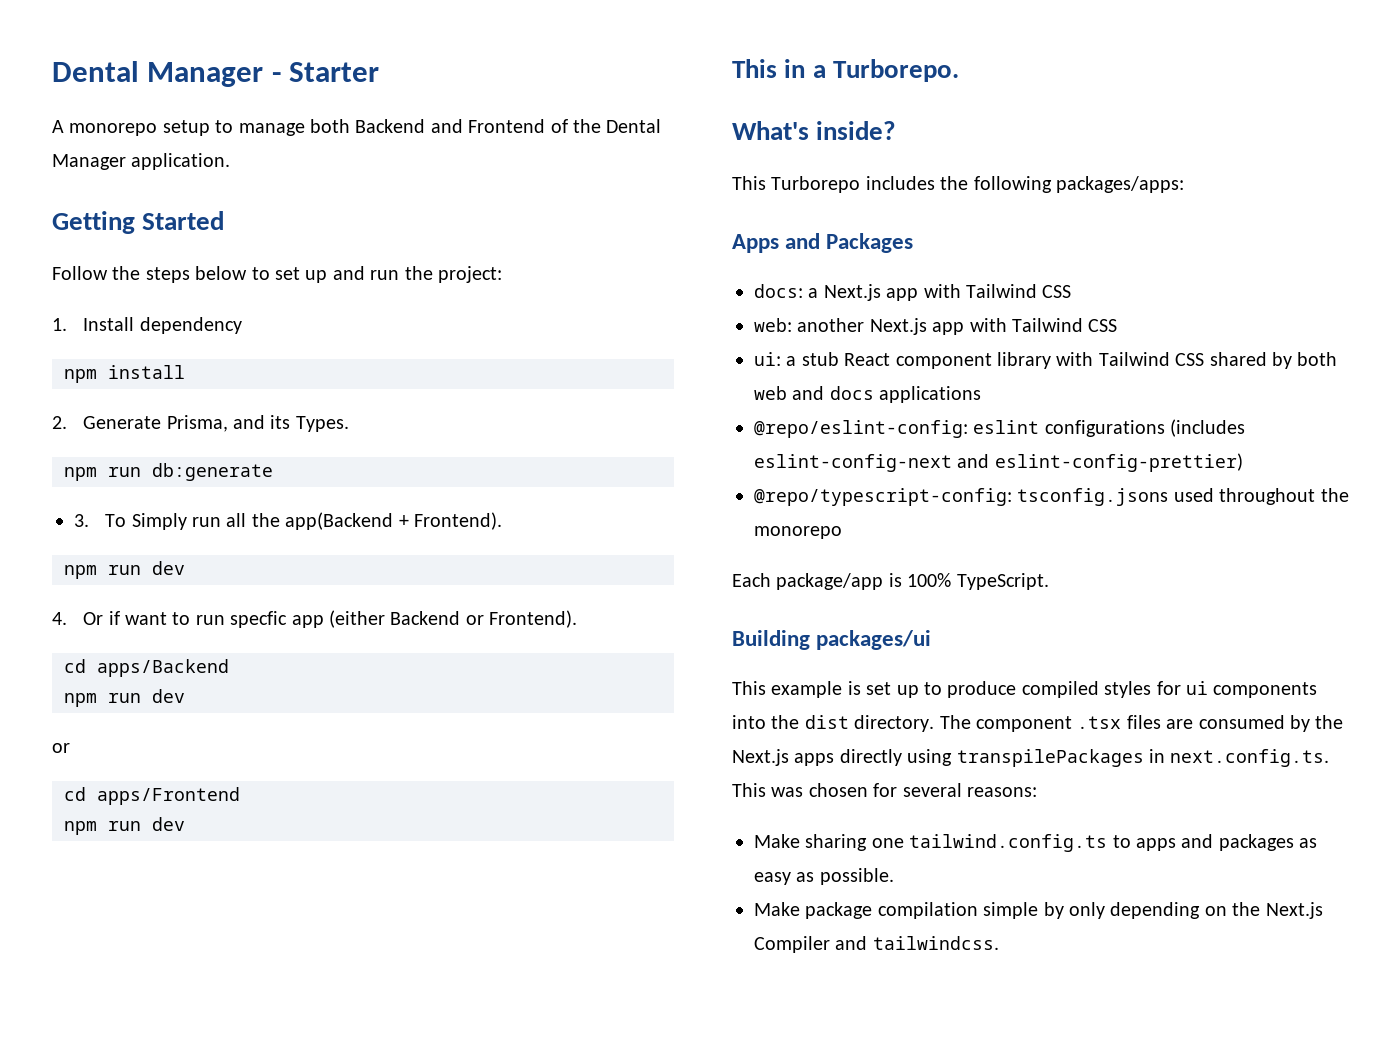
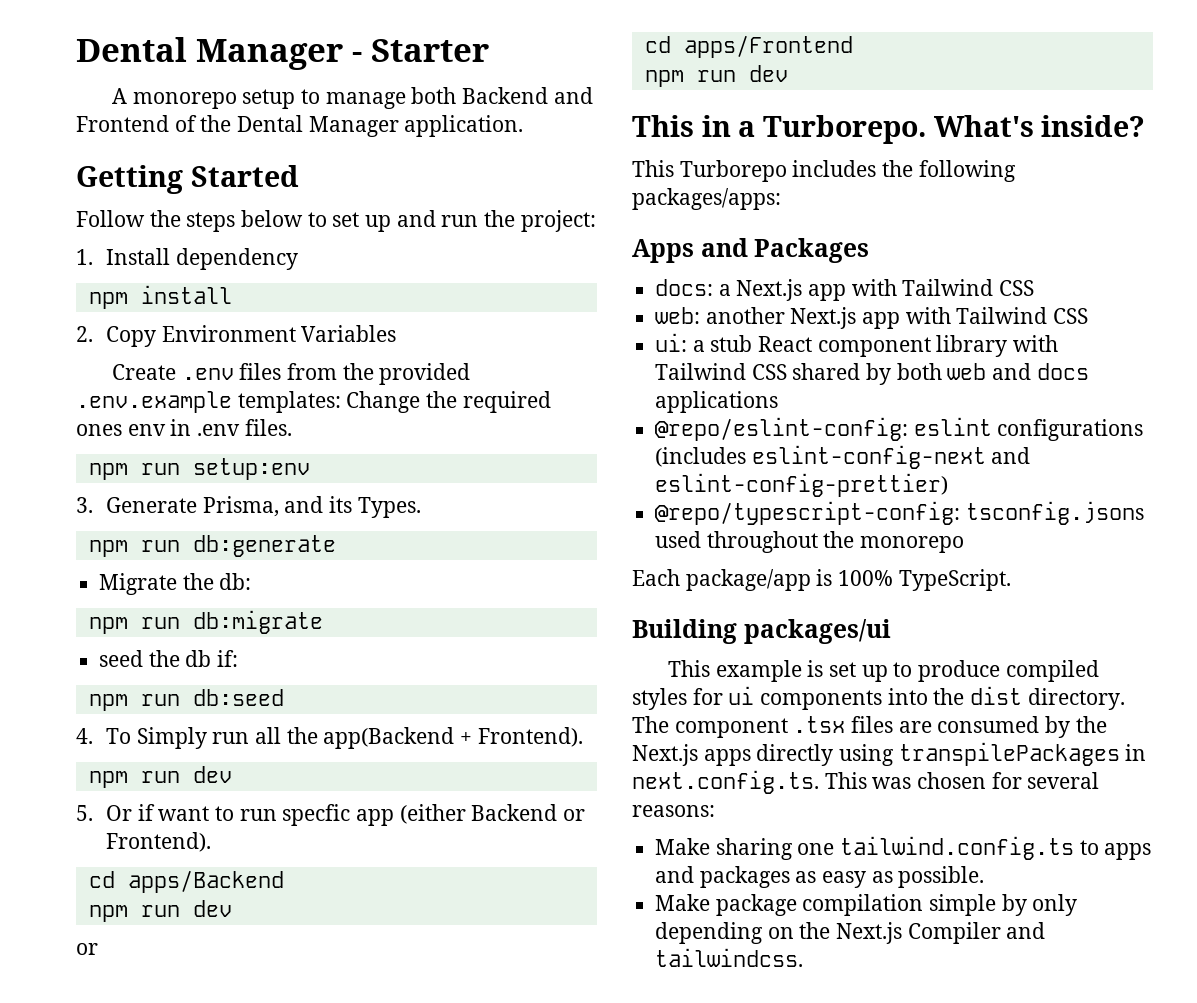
- 2. Generate Prisma, and its Types.
+ 2. Copy Environment Variables
+ Create .env files from the provided .env.example templates: Change the required ones env in .env files.
+ npm run setup:env
+ 3. Generate Prisma, and its Types.
- 3. To Simply run all the app(Backend + Frontend).
+ Migrate the db:
+ npm run db:migrate
+ seed the db if:
+ npm run db:seed
+ 4. To Simply run all the app(Backend + Frontend).
- 4. Or if want to run specfic app (either Backend or Frontend).
+ 5. Or if want to run specfic app (either Backend or Frontend).
- This in a Turborepo.
- What's inside?
+ This in a Turborepo. What's inside?

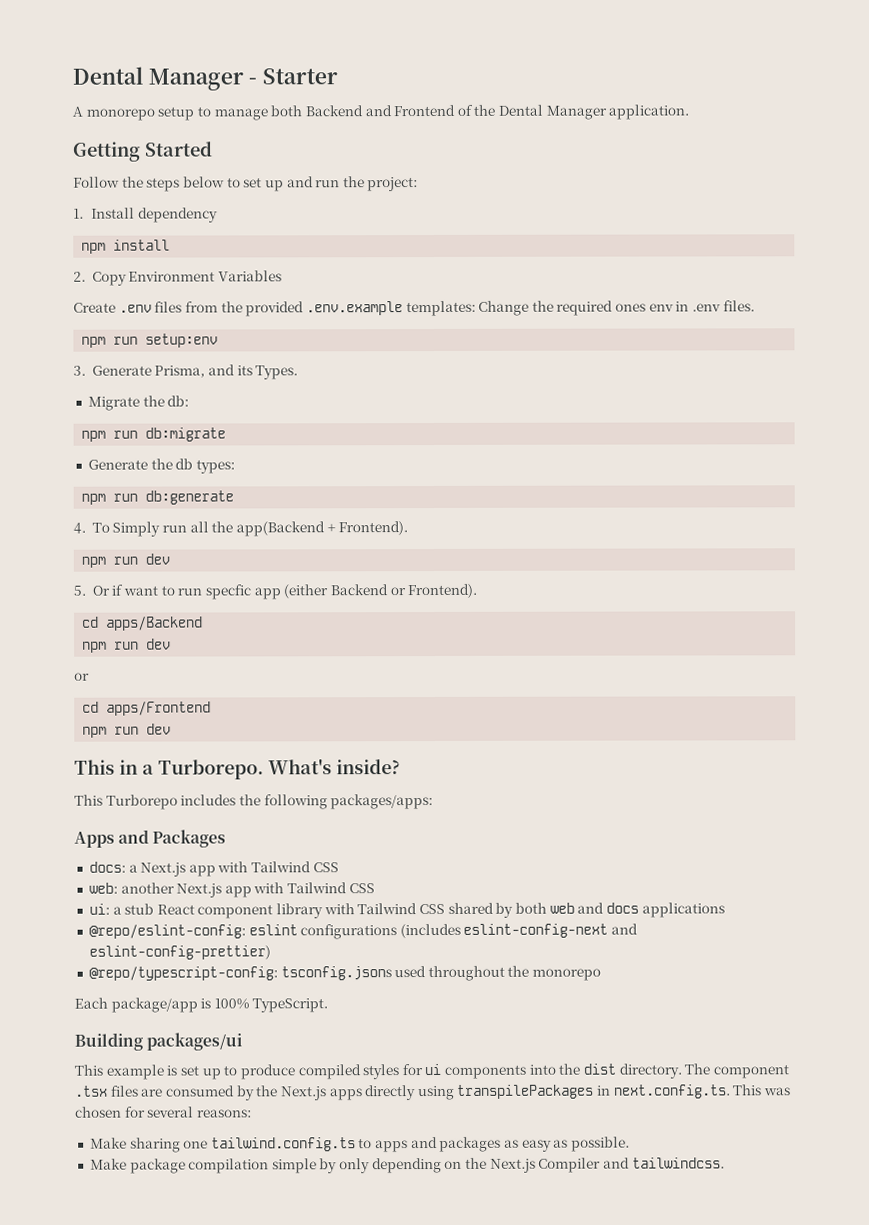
- npm run db:generate
- seed the db if:
- npm run db:seed
+ Generate the db types:
+ npm run db:generate

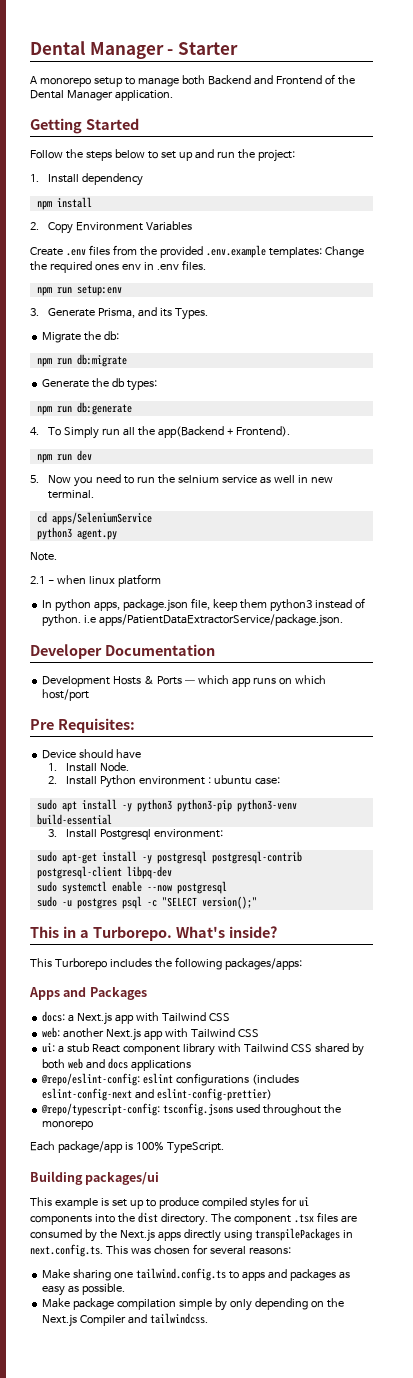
- 5. Or if want to run specfic app (either Backend or Frontend).
- cd apps/Backend
- npm run dev
- or
- cd apps/Frontend
- npm run dev
+ 5. Now you need to run the selnium service as well in new terminal.
+ cd apps/SeleniumService
+ python3 agent.py
+ Note.
+ 2.1 - when linux platform
+ In python apps, package.json file, keep them python3 instead of python. i.e apps/PatientDataExtractorService/package.json.
+ Developer Documentation
+ Development Hosts & Ports — which app runs on which host/port
+ Pre Requisites:
+ Device should have
+ 1. Install Node.
+ 2. Install Python environment : ubuntu case:
+ sudo apt install -y python3 python3-pip python3-venv build-essential
+ 3. Install Postgresql environment:
+ sudo apt-get install -y postgresql postgresql-contrib postgresql-client libpq-dev
+ sudo systemctl enable --now postgresql
+ sudo -u postgres psql -c "SELECT version();"

